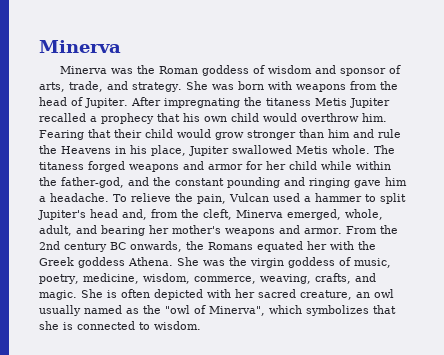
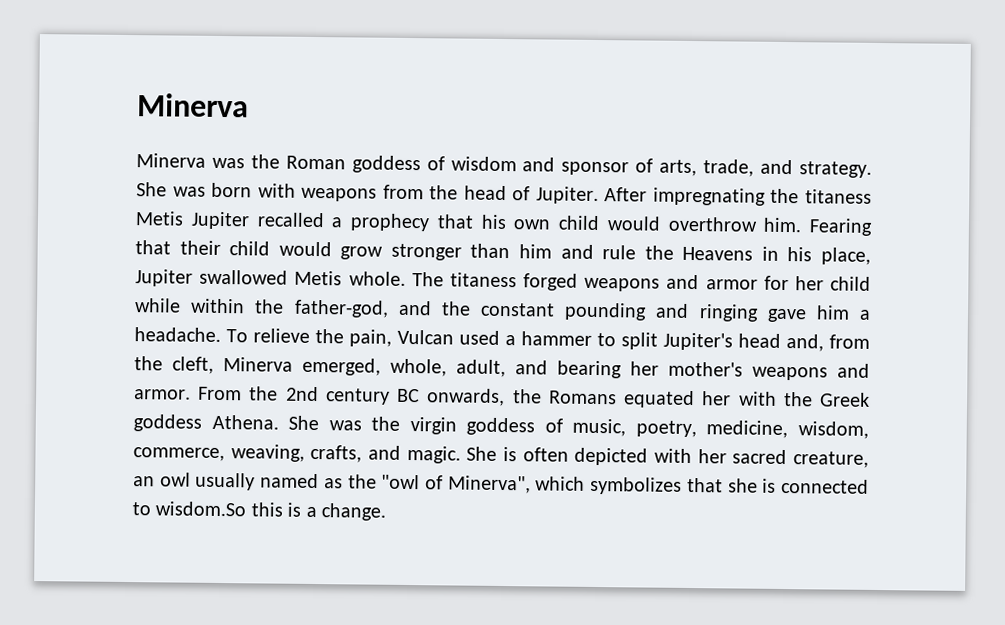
- She is often depicted with her sacred creature, an owl usually named as the "owl of Minerva", which symbolizes that she is connected to wisdom.
+ She is often depicted with her sacred creature, an owl usually named as the "owl of Minerva", which symbolizes that she is connected to wisdom.So this is a change.

